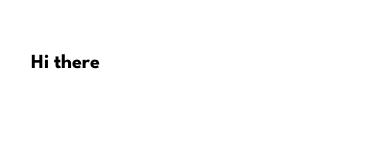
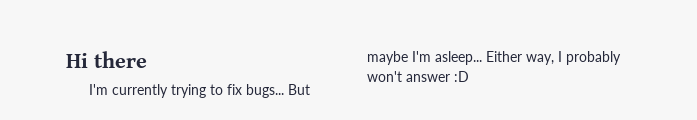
+ I'm currently trying to fix bugs... But maybe I'm asleep... Either way, I probably won't answer :D

